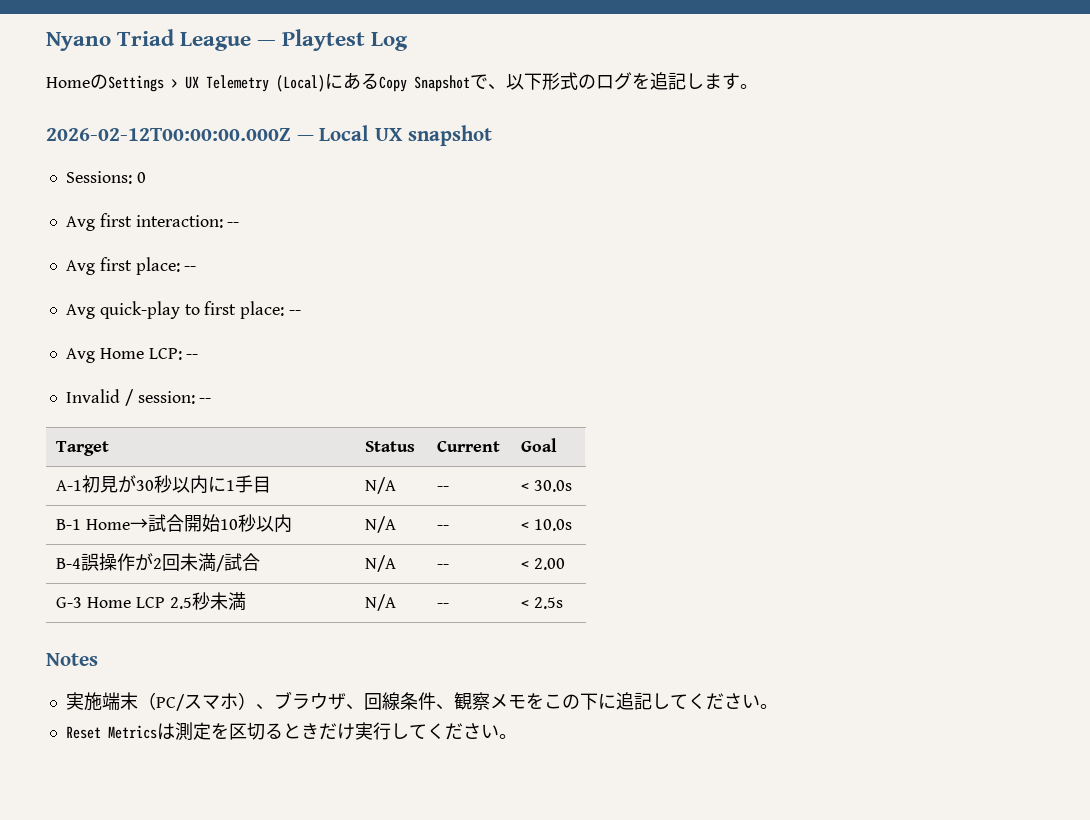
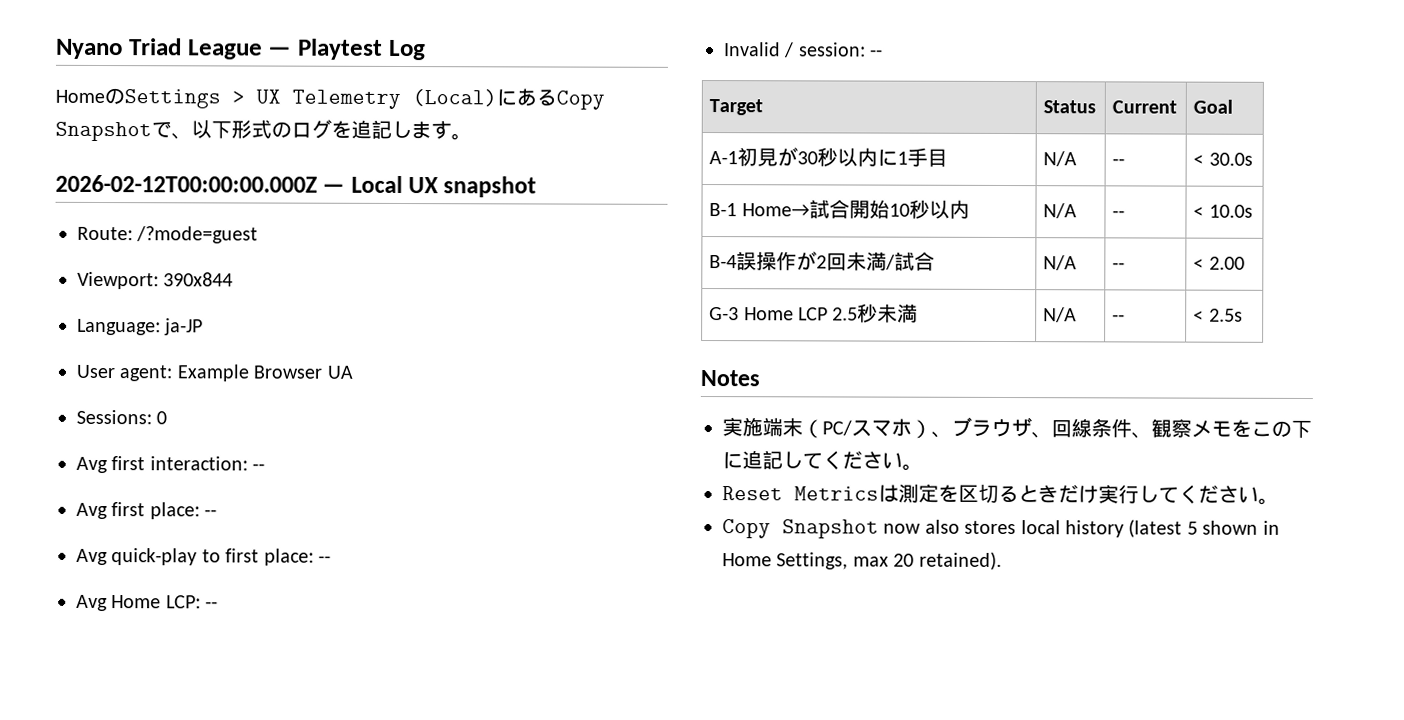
+ Route: /?mode=guest
+ Viewport: 390x844
+ Language: ja-JP
+ User agent: Example Browser UA
+ Copy Snapshot now also stores local history (latest 5 shown in Home Settings, max 20 retained).

